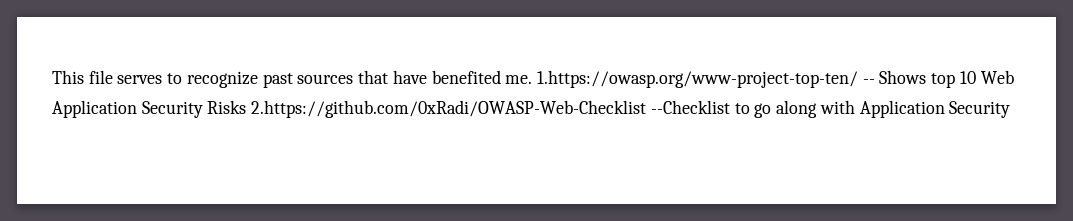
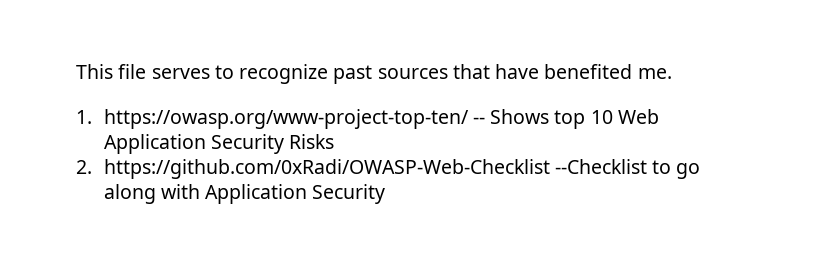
- This file serves to recognize past sources that have benefited me. 1.https://owasp.org/www-project-top-ten/ -- Shows top 10 Web Application Security Risks 2.https://github.com/0xRadi/OWASP-Web-Checklist --Checklist to go along with Application Security
+ This file serves to recognize past sources that have benefited me.
+ 1. https://owasp.org/www-project-top-ten/ -- Shows top 10 Web Application Security Risks
+ 2. https://github.com/0xRadi/OWASP-Web-Checklist --Checklist to go along with Application Security

